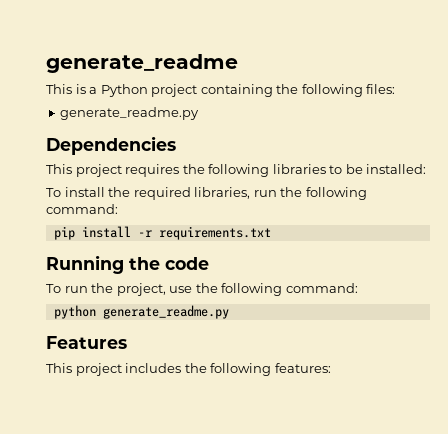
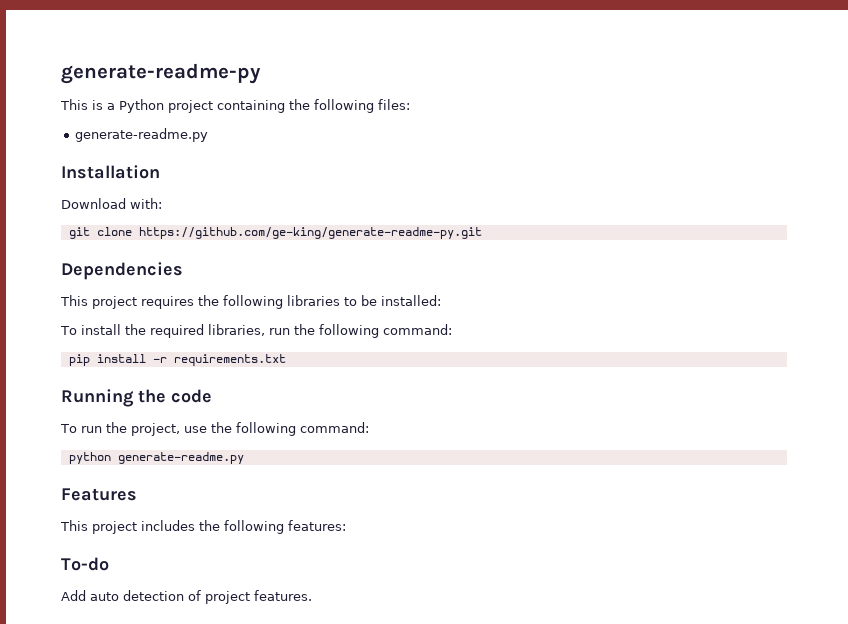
- generate_readme
+ generate-readme-py
  This is a Python project containing the following files:
- generate_readme.py
+ generate-readme.py
+ Installation
+ Download with:
+ git clone https://github.com/ge-king/generate-readme-py.git
- python generate_readme.py
+ python generate-readme.py
+ To-do
+ Add auto detection of project features.

